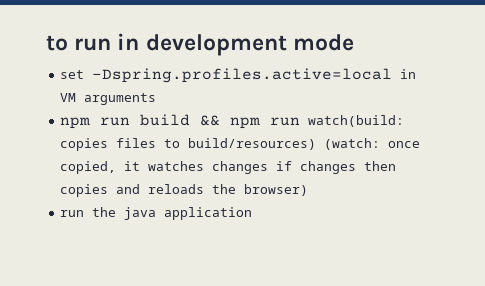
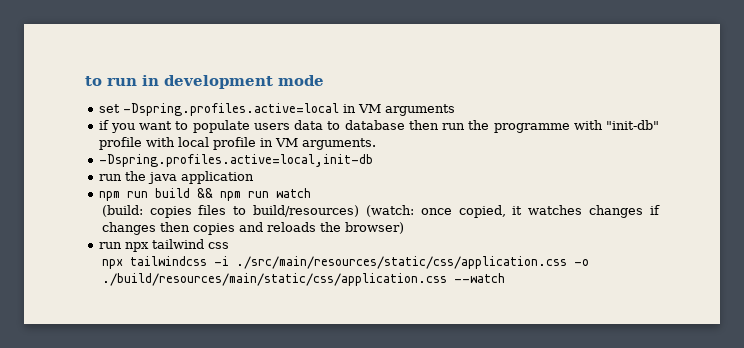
+ if you want to populate users data to database then run the programme with "init-db" profile with local profile in VM arguments.
+ -Dspring.profiles.active=local,init-db
+ run the java application
- npm run build && npm run watch(build: copies files to build/resources) (watch: once copied, it watches changes if changes then copies and reloads the browser)
+ npm run build && npm run watch
+ (build: copies files to build/resources) (watch: once copied, it watches changes if changes then copies and reloads the browser)
- run the java application
+ run npx tailwind css
+ npx tailwindcss -i ./src/main/resources/static/css/application.css -o ./build/resources/main/static/css/application.css --watch

